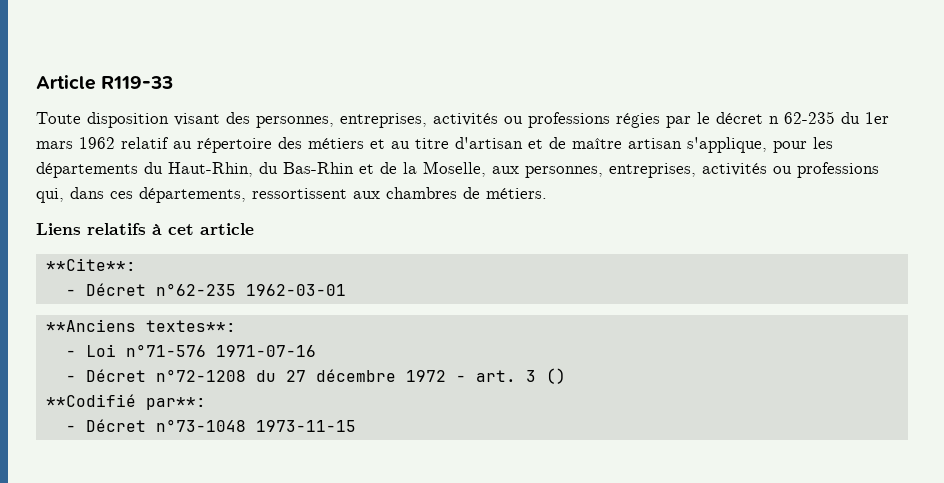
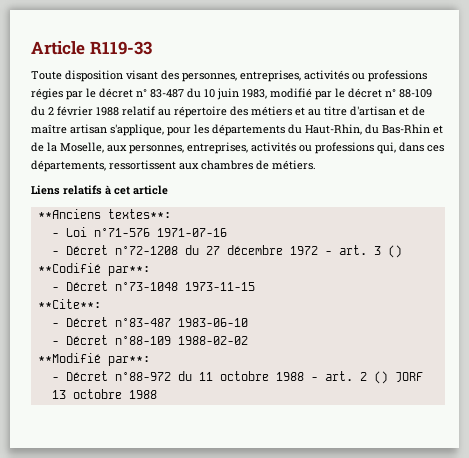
- Toute disposition visant des personnes, entreprises, activités ou professions régies par le décret n 62-235 du 1er mars 1962 relatif au répertoire des métiers et au titre d'artisan et de maître artisan s'applique, pour les départements du Haut-Rhin, du Bas-Rhin et de la Moselle, aux personnes, entreprises, activités ou professions qui, dans ces départements, ressortissent aux chambres de métiers.
+ Toute disposition visant des personnes, entreprises, activités ou professions régies par le décret n° 83-487 du 10 juin 1983, modifié par le décret n° 88-109 du 2 février 1988 relatif au répertoire des métiers et au titre d'artisan et de maître artisan s'applique, pour les départements du Haut-Rhin, du Bas-Rhin et de la Moselle, aux personnes, entreprises, activités ou professions qui, dans ces départements, ressortissent aux chambres de métiers.
- **Cite**:
- - Décret n°62-235 1962-03-01
+ **Cite**:
+ - Décret n°83-487 1983-06-10
+ - Décret n°88-109 1988-02-02
+ **Modifié par**:
+ - Décret n°88-972 du 11 octobre 1988 - art. 2 () JORF 13 octobre 1988

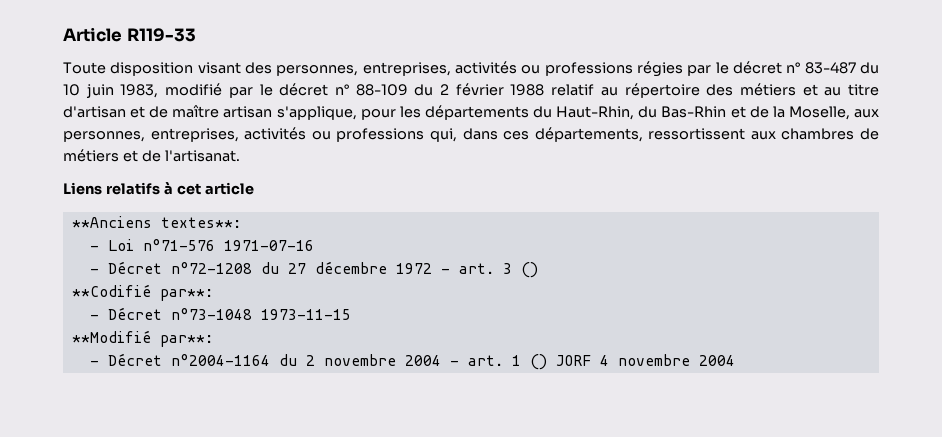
- Toute disposition visant des personnes, entreprises, activités ou professions régies par le décret n° 83-487 du 10 juin 1983, modifié par le décret n° 88-109 du 2 février 1988 relatif au répertoire des métiers et au titre d'artisan et de maître artisan s'applique, pour les départements du Haut-Rhin, du Bas-Rhin et de la Moselle, aux personnes, entreprises, activités ou professions qui, dans ces départements, ressortissent aux chambres de métiers.
+ Toute disposition visant des personnes, entreprises, activités ou professions régies par le décret n° 83-487 du 10 juin 1983, modifié par le décret n° 88-109 du 2 février 1988 relatif au répertoire des métiers et au titre d'artisan et de maître artisan s'applique, pour les départements du Haut-Rhin, du Bas-Rhin et de la Moselle, aux personnes, entreprises, activités ou professions qui, dans ces départements, ressortissent aux chambres de métiers et de l'artisanat.
- **Cite**:
- - Décret n°83-487 1983-06-10
- - Décret n°88-109 1988-02-02
- - Décret n°88-972 du 11 octobre 1988 - art. 2 () JORF 13 octobre 1988
+ - Décret n°2004-1164 du 2 novembre 2004 - art. 1 () JORF 4 novembre 2004

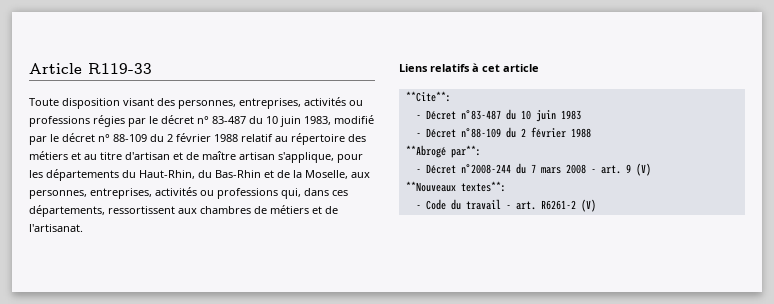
- **Anciens textes**:
- - Loi n°71-576 1971-07-16
- - Décret n°72-1208 du 27 décembre 1972 - art. 3 ()
- **Codifié par**:
- - Décret n°73-1048 1973-11-15
- **Modifié par**:
- - Décret n°2004-1164 du 2 novembre 2004 - art. 1 () JORF 4 novembre 2004
+ **Cite**:
+ - Décret n°83-487 du 10 juin 1983
+ - Décret n°88-109 du 2 février 1988
+ **Abrogé par**:
+ - Décret n°2008-244 du 7 mars 2008 - art. 9 (V)
+ **Nouveaux textes**:
+ - Code du travail - art. R6261-2 (V)

